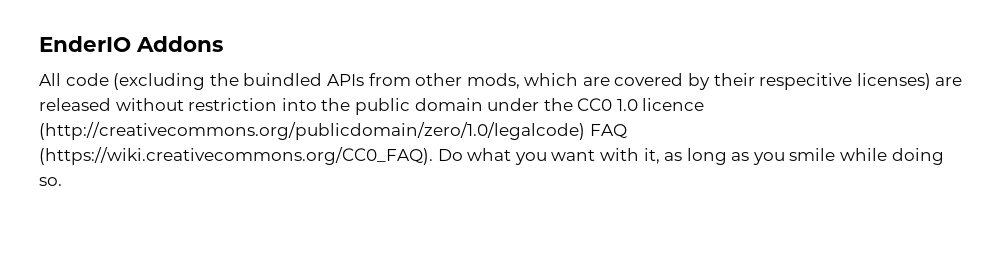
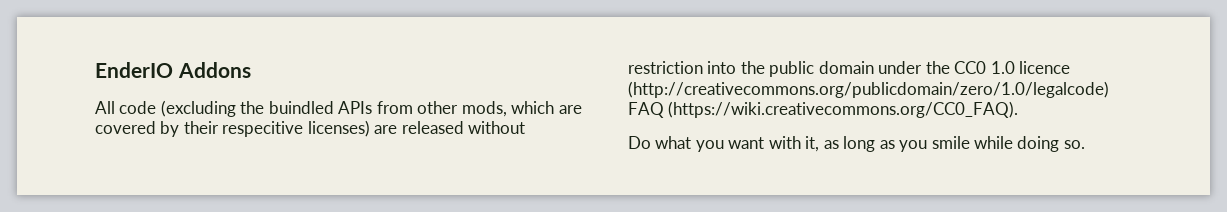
- All code (excluding the buindled APIs from other mods, which are covered by their respecitive licenses) are released without restriction into the public domain under the CC0 1.0 licence (http://creativecommons.org/publicdomain/zero/1.0/legalcode) FAQ (https://wiki.creativecommons.org/CC0_FAQ). Do what you want with it, as long as you smile while doing so.
+ All code (excluding the buindled APIs from other mods, which are covered by their respecitive licenses) are released without restriction into the public domain under the CC0 1.0 licence (http://creativecommons.org/publicdomain/zero/1.0/legalcode) FAQ (https://wiki.creativecommons.org/CC0_FAQ).
+ Do what you want with it, as long as you smile while doing so.

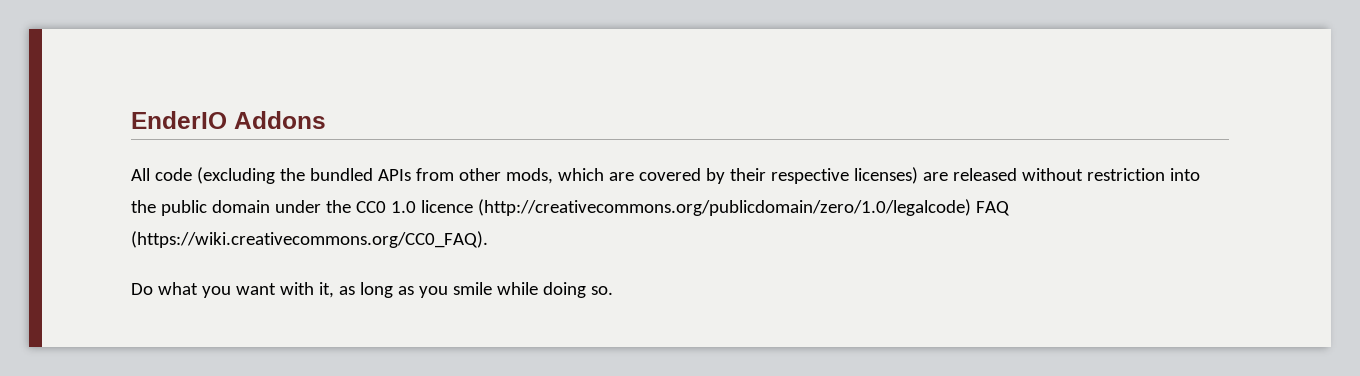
- All code (excluding the buindled APIs from other mods, which are covered by their respecitive licenses) are released without restriction into the public domain under the CC0 1.0 licence (http://creativecommons.org/publicdomain/zero/1.0/legalcode) FAQ (https://wiki.creativecommons.org/CC0_FAQ).
+ All code (excluding the bundled APIs from other mods, which are covered by their respective licenses) are released without restriction into the public domain under the CC0 1.0 licence (http://creativecommons.org/publicdomain/zero/1.0/legalcode) FAQ (https://wiki.creativecommons.org/CC0_FAQ).

